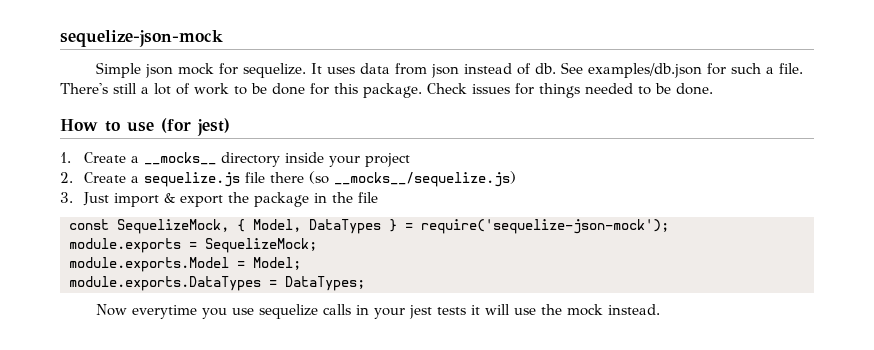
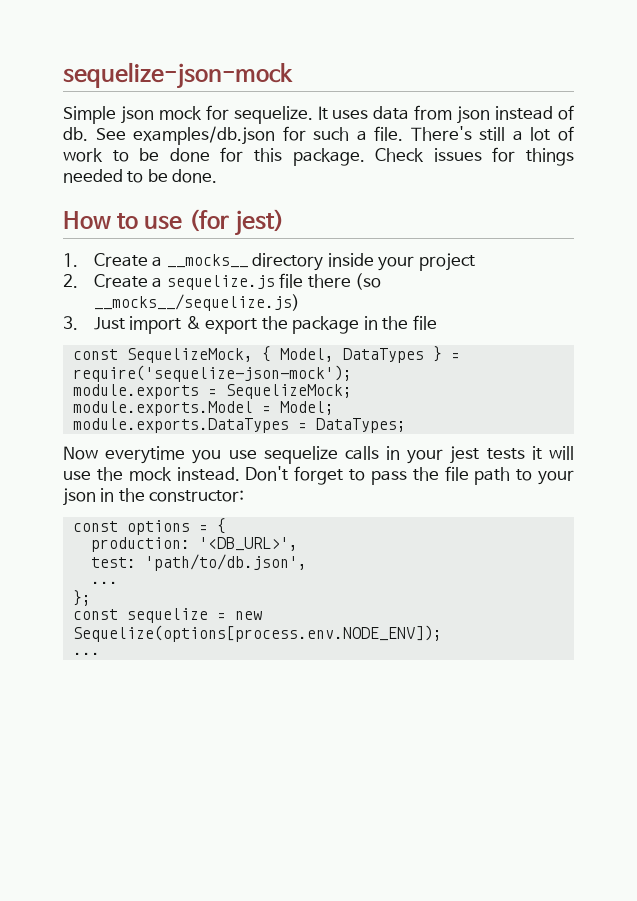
+ Don't forget to pass the file path to your json in the constructor:
+ const options = {
+ production: '<DB_URL>',
+ test: 'path/to/db.json',
+ ...
+ };
+ const sequelize = new Sequelize(options[process.env.NODE_ENV]);
+ ...

